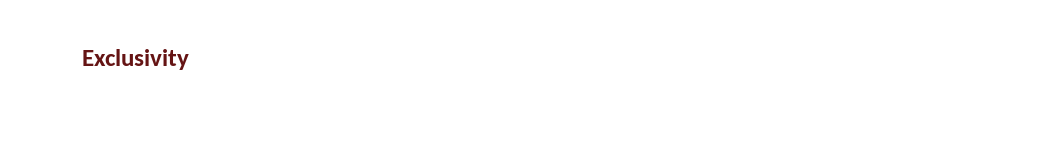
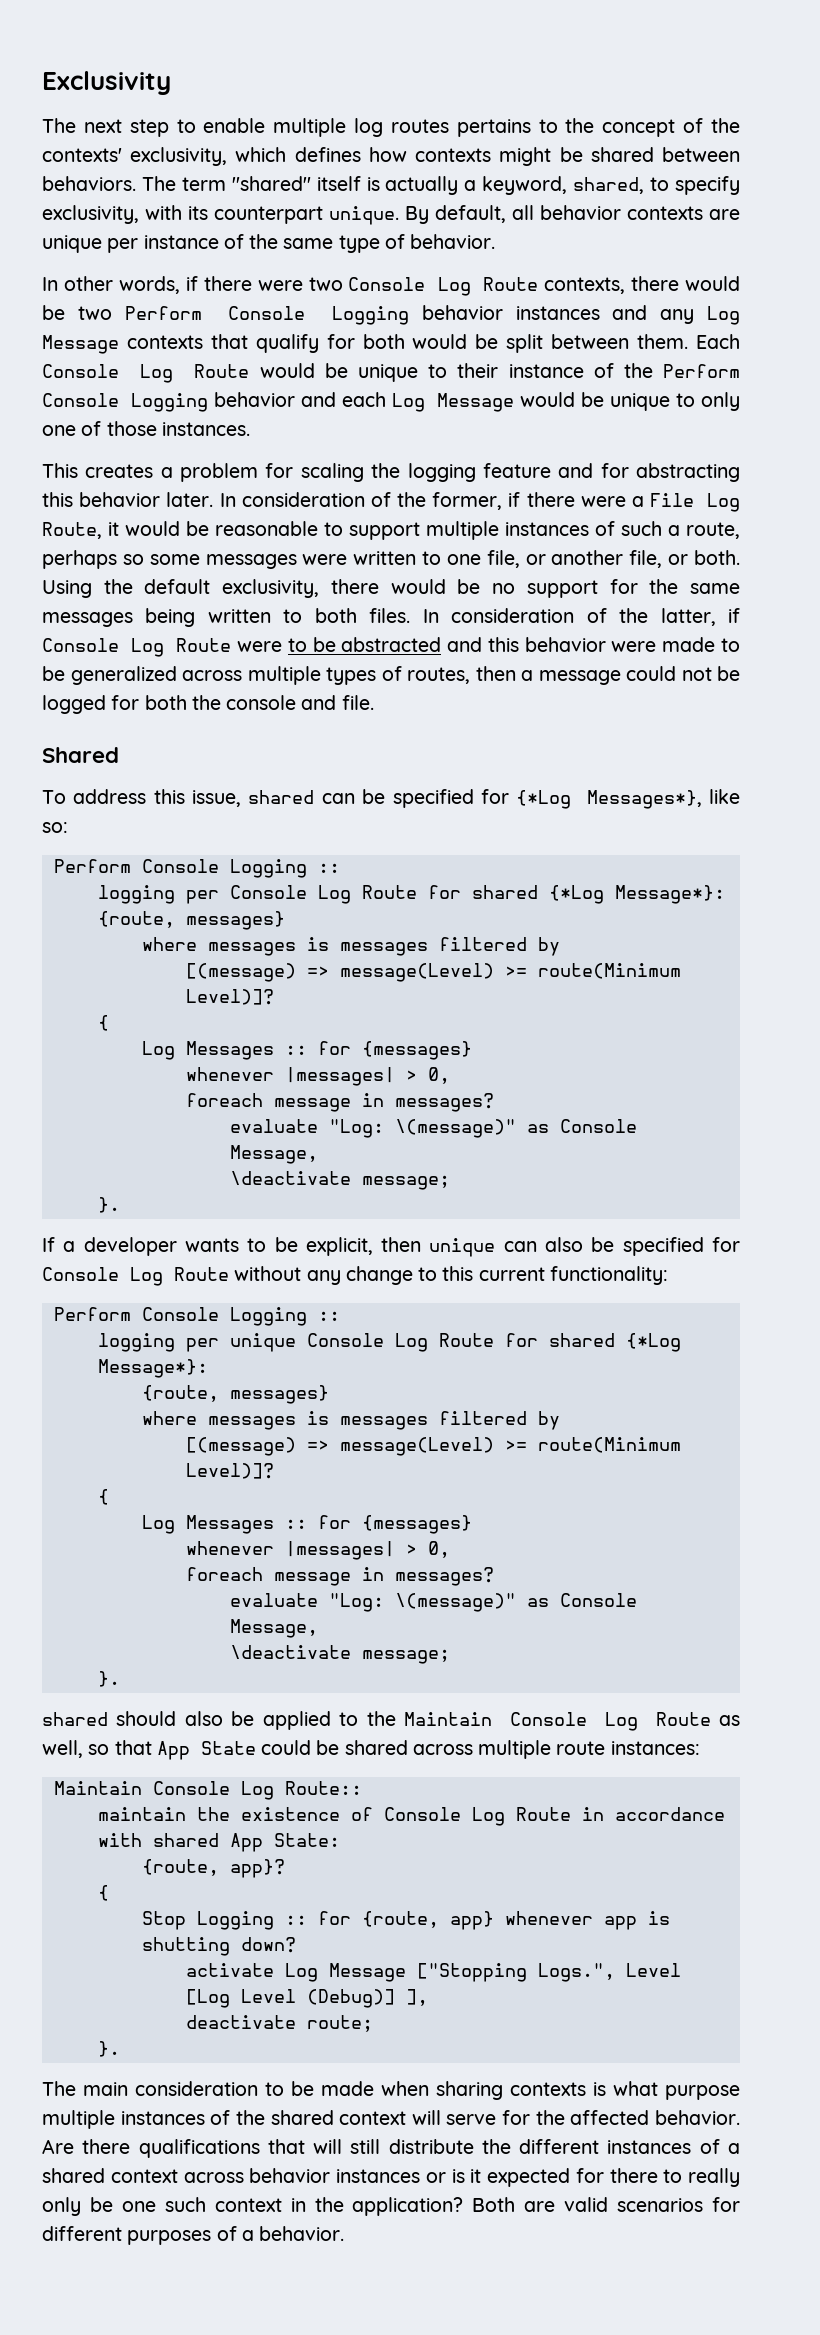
+ The next step to enable multiple log routes pertains to the concept of the contexts' exclusivity, which defines how contexts might be shared between behaviors. The term "shared" itself is actually a keyword, shared, to specify exclusivity, with its counterpart unique. By default, all behavior contexts are unique per instance of the same type of behavior.
+ In other words, if there were two Console Log Route contexts, there would be two Perform Console Logging behavior instances and any Log Message contexts that qualify for both would be split between them. Each Console Log Route would be unique to their instance of the Perform Console Logging behavior and each Log Message would be unique to only one of those instances.
+ This creates a problem for scaling the logging feature and for abstracting this behavior later. In consideration of the former, if there were a File Log Route, it would be reasonable to support multiple instances of such a route, perhaps so some messages were written to one file, or another file, or both. Using the default exclusivity, there would be no support for the same messages being written to both files. In consideration of the latter, if Console Log Route were to be abstracted and this behavior were made to be generalized across multiple types of routes, then a message could not be logged for both the console and file.
+ Shared
+ To address this issue, shared can be specified for {*Log Messages*}, like so:
+ Perform Console Logging ::
+ logging per Console Log Route for shared {*Log Message*}: {route, messages}
+ where messages is messages filtered by
+ [(message) => message(Level) >= route(Minimum Level)]?
+ {
+ Log Messages :: for {messages}
+ whenever |messages| > 0,
+ foreach message in messages?
+ evaluate "Log: \(message)" as Console Message,
+ \deactivate message;
+ }.
+ If a developer wants to be explicit, then unique can also be specified for Console Log Route without any change to this current functionality:
+ Perform Console Logging ::
+ logging per unique Console Log Route for shared {*Log Message*}:
+ {route, messages}
+ where messages is messages filtered by
+ [(message) => message(Level) >= route(Minimum Level)]?
+ {
+ Log Messages :: for {messages}
+ whenever |messages| > 0,
+ foreach message in messages?
+ evaluate "Log: \(message)" as Console Message,
+ \deactivate message;
+ }.
+ shared should also be applied to the Maintain Console Log Route as well, so that App State could be shared across multiple route instances:
+ Maintain Console Log Route::
+ maintain the existence of Console Log Route in accordance with shared App State:
+ {route, app}?
+ {
+ Stop Logging :: for {route, app} whenever app is shutting down?
+ activate Log Message ["Stopping Logs.", Level [Log Level (Debug)] ],
+ deactivate route;
+ }.
+ The main consideration to be made when sharing contexts is what purpose multiple instances of the shared context will serve for the affected behavior. Are there qualifications that will still distribute the different instances of a shared context across behavior instances or is it expected for there to really only be one such context in the application? Both are valid scenarios for different purposes of a behavior.

